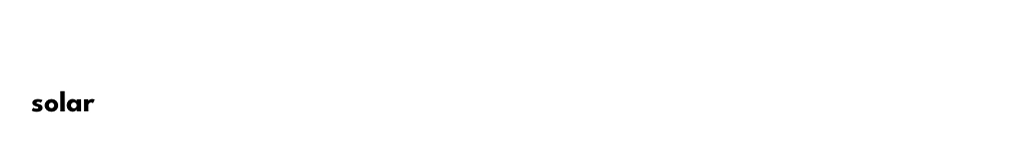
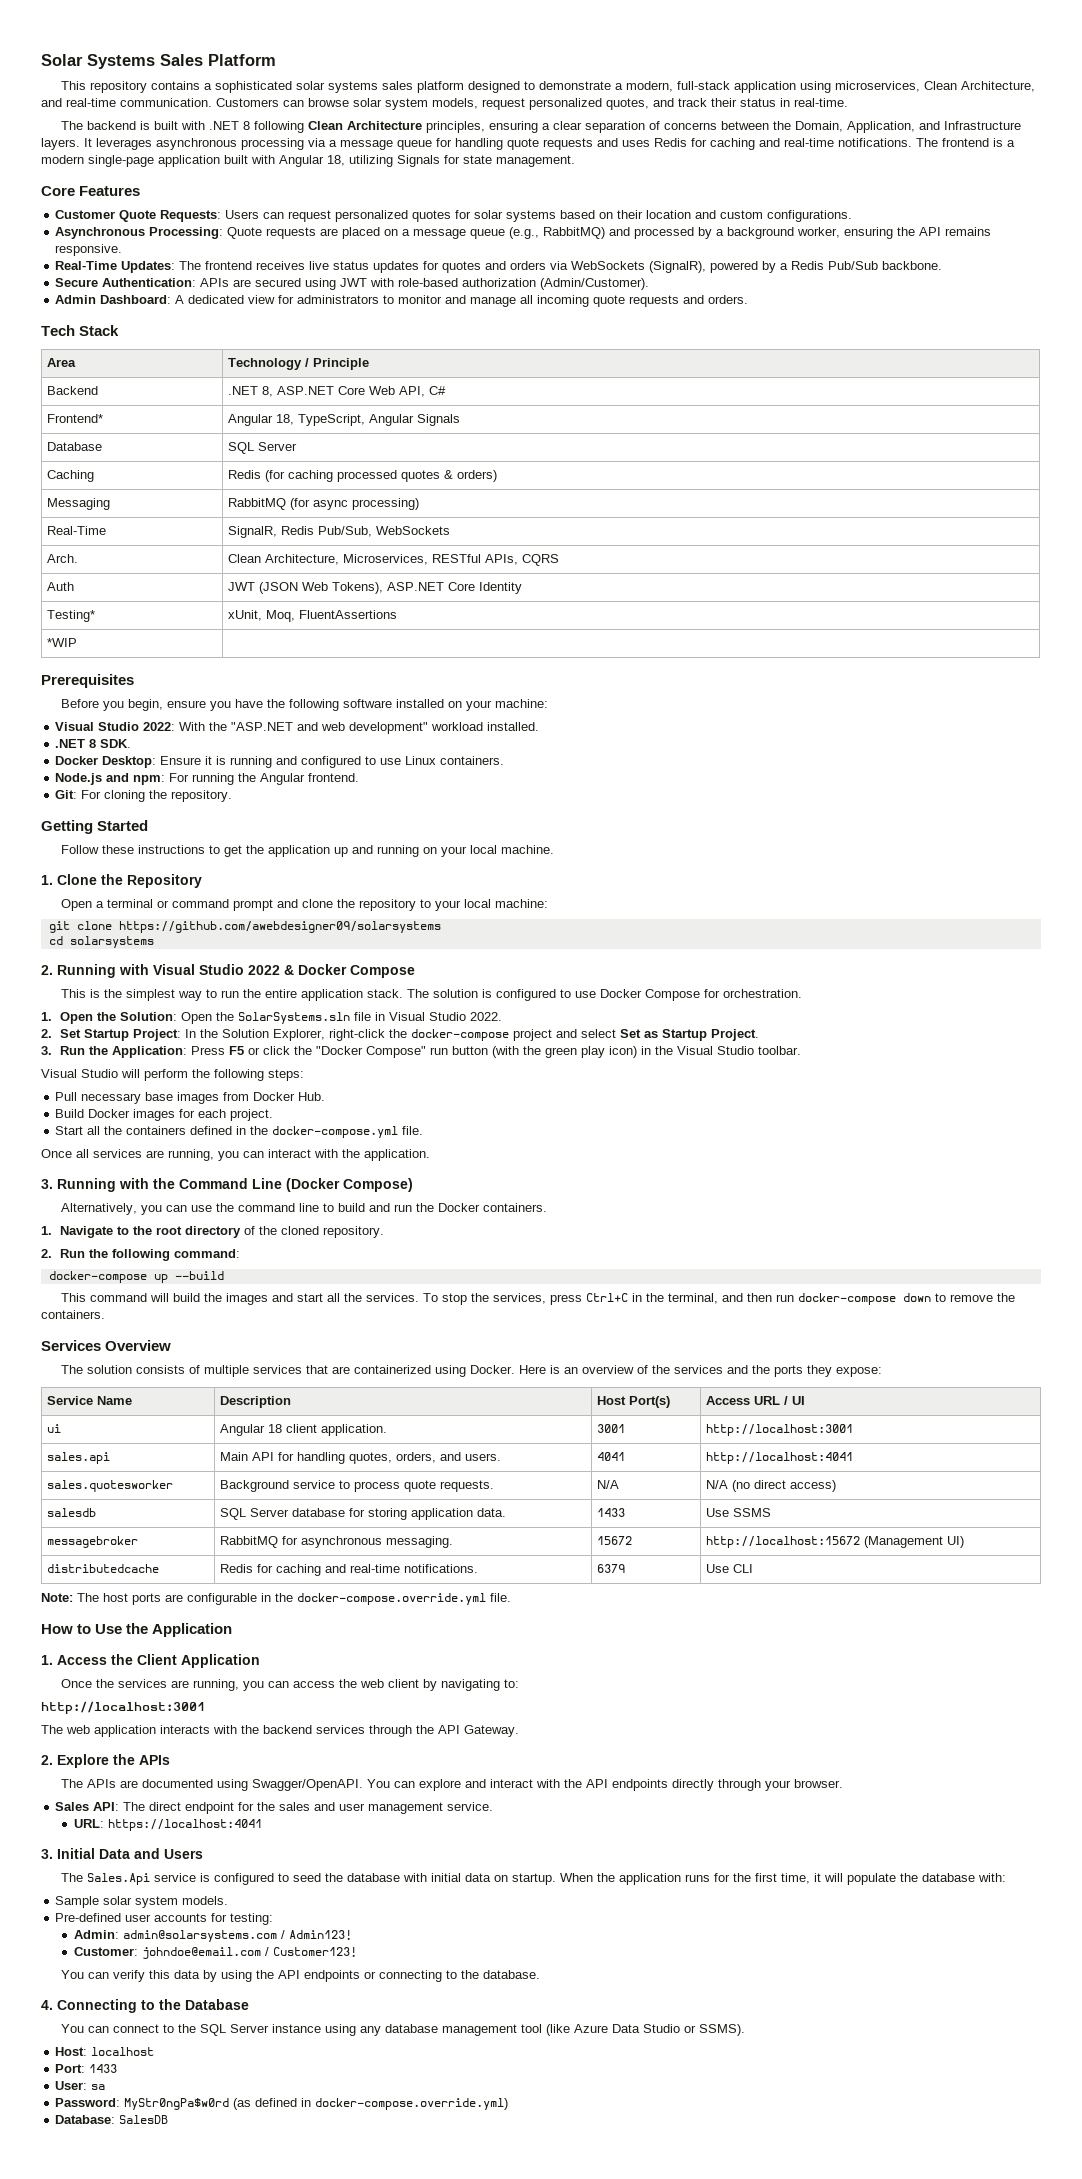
- solar
+ Solar Systems Sales Platform
+ This repository contains a sophisticated solar systems sales platform designed to demonstrate a modern, full-stack application using microservices, Clean Architecture, and real-time communication. Customers can browse solar system models, request personalized quotes, and track their status in real-time.
+ The backend is built with .NET 8 following Clean Architecture principles, ensuring a clear separation of concerns between the Domain, Application, and Infrastructure layers. It leverages asynchronous processing via a message queue for handling quote requests and uses Redis for caching and real-time notifications. The frontend is a modern single-page application built with Angular 18, utilizing Signals for state management.
+ Core Features
+ Customer Quote Requests: Users can request personalized quotes for solar systems based on their location and custom configurations.
+ Asynchronous Processing: Quote requests are placed on a message queue (e.g., RabbitMQ) and processed by a background worker, ensuring the API remains responsive.
+ Real-Time Updates: The frontend receives live status updates for quotes and orders via WebSockets (SignalR), powered by a Redis Pub/Sub backbone.
+ Secure Authentication: APIs are secured using JWT with role-based authorization (Admin/Customer).
+ Admin Dashboard: A dedicated view for administrators to monitor and manage all incoming quote requests and orders.
+ Tech Stack
+ Area | Technology / Principle
+ Backend | .NET 8, ASP.NET Core Web API, C#
+ Frontend* | Angular 18, TypeScript, Angular Signals
+ Database | SQL Server
+ Caching | Redis (for caching processed quotes & orders)
+ Messaging | RabbitMQ (for async processing)
+ Real-Time | SignalR, Redis Pub/Sub, WebSockets
+ Arch. | Clean Architecture, Microservices, RESTful APIs, CQRS
+ Auth | JWT (JSON Web Tokens), ASP.NET Core Identity
+ Testing* | xUnit, Moq, FluentAssertions
+ *WIP |
+ Prerequisites
+ Before you begin, ensure you have the following software installed on your machine:
+ Visual Studio 2022: With the "ASP.NET and web development" workload installed.
+ .NET 8 SDK.
+ Docker Desktop: Ensure it is running and configured to use Linux containers.
+ Node.js and npm: For running the Angular frontend.
+ Git: For cloning the repository.
+ Getting Started
+ Follow these instructions to get the application up and running on your local machine.
+ 1. Clone the Repository
+ Open a terminal or command prompt and clone the repository to your local machine:
+ git clone https://github.com/awebdesigner09/solarsystems
+ cd solarsystems
+ 2. Running with Visual Studio 2022 & Docker Compose
+ This is the simplest way to run the entire application stack. The solution is configured to use Docker Compose for orchestration.
+ 1. Open the Solution: Open the SolarSystems.sln file in Visual Studio 2022.
+ 2. Set Startup Project: In the Solution Explorer, right-click the docker-compose project and select Set as Startup Project.
+ 3. Run the Application: Press F5 or click the "Docker Compose" run button (with the green play icon) in the Visual Studio toolbar.
+ Visual Studio will perform the following steps:
+ Pull necessary base images from Docker Hub.
+ Build Docker images for each project.
+ Start all the containers defined in the docker-compose.yml file.
+ Once all services are running, you can interact with the application.
+ 3. Running with the Command Line (Docker Compose)
+ Alternatively, you can use the command line to build and run the Docker containers.
+ 1. Navigate to the root directory of the cloned repository.
+ 2. Run the following command:
+ docker-compose up --build
+ This command will build the images and start all the services. To stop the services, press Ctrl+C in the terminal, and then run docker-compose down to remove the containers.
+ Services Overview
+ The solution consists of multiple services that are containerized using Docker. Here is an overview of the services and the ports they expose:
+ Service Name | Description | Host Port(s) | Access URL / UI
+ ui | Angular 18 client application. | 3001 | http://localhost:3001
+ sales.api | Main API for handling quotes, orders, and users. | 4041 | http://localhost:4041
+ sales.quotesworker | Background service to process quote requests. | N/A | N/A (no direct access)
+ salesdb | SQL Server database for storing application data. | 1433 | Use SSMS
+ messagebroker | RabbitMQ for asynchronous messaging. | 15672 | http://localhost:15672 (Management UI)
+ distributedcache | Redis for caching and real-time notifications. | 6379 | Use CLI
+ Note: The host ports are configurable in the docker-compose.override.yml file.
+ How to Use the Application
+ 1. Access the Client Application
+ Once the services are running, you can access the web client by navigating to:
+ http://localhost:3001
+ The web application interacts with the backend services through the API Gateway.
+ 2. Explore the APIs
+ The APIs are documented using Swagger/OpenAPI. You can explore and interact with the API endpoints directly through your browser.
+ Sales API: The direct endpoint for the sales and user management service.
+ URL: https://localhost:4041
+ 3. Initial Data and Users
+ The Sales.Api service is configured to seed the database with initial data on startup. When the application runs for the first time, it will populate the database with:
+ Sample solar system models.
+ Pre-defined user accounts for testing:
+ Admin: admin@solarsystems.com / Admin123!
+ Customer: johndoe@email.com / Customer123!
+ You can verify this data by using the API endpoints or connecting to the database.
+ 4. Connecting to the Database
+ You can connect to the SQL Server instance using any database management tool (like Azure Data Studio or SSMS).
+ Host: localhost
+ Port: 1433
+ User: sa
+ Password: MyStr0ngPa$w0rd (as defined in docker-compose.override.yml)
+ Database: SalesDB

